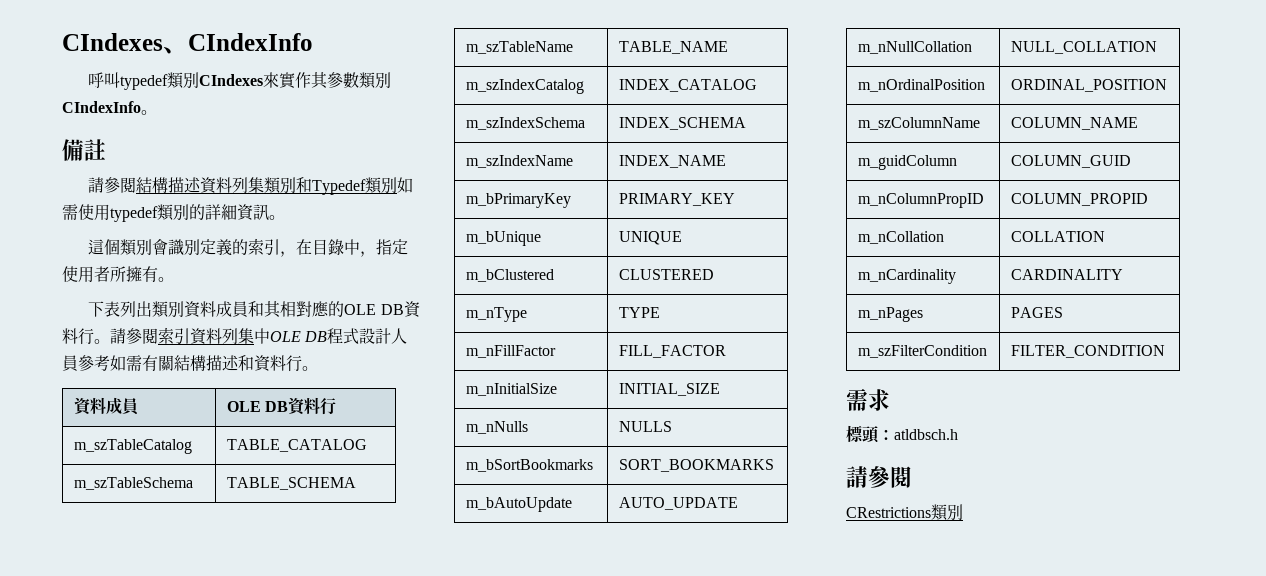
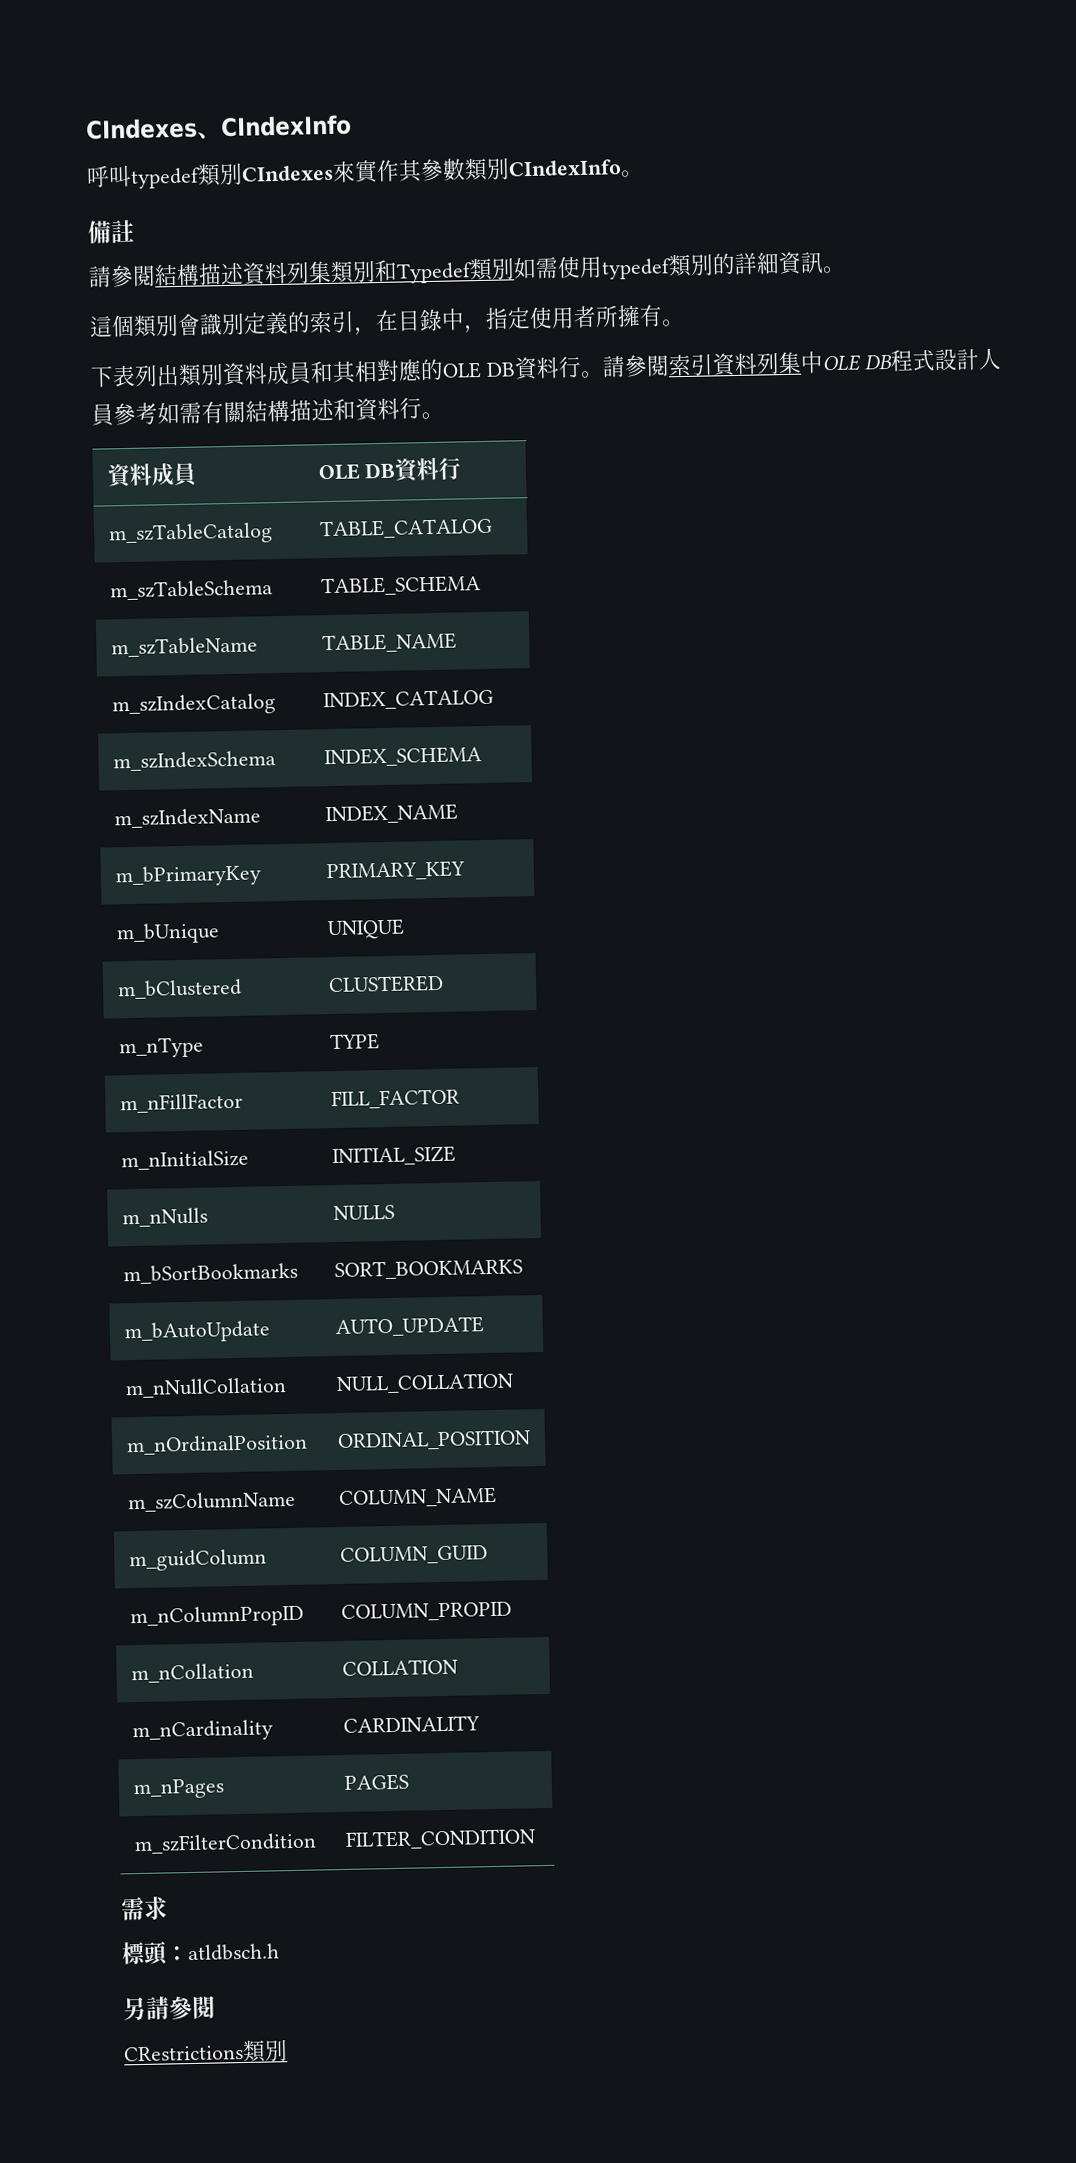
  標頭：atldbsch.h
- 請參閱
+ 另請參閱

